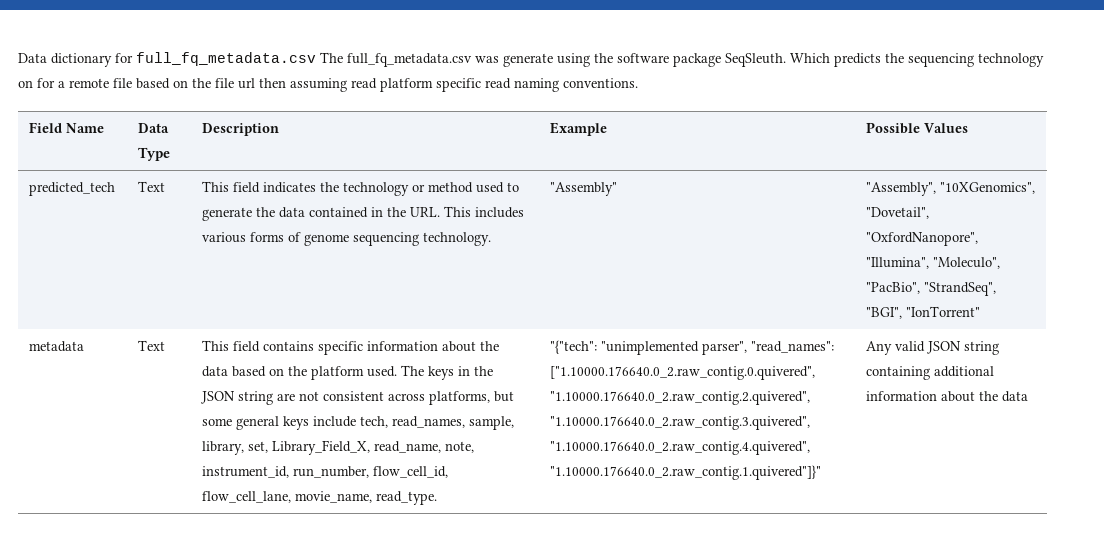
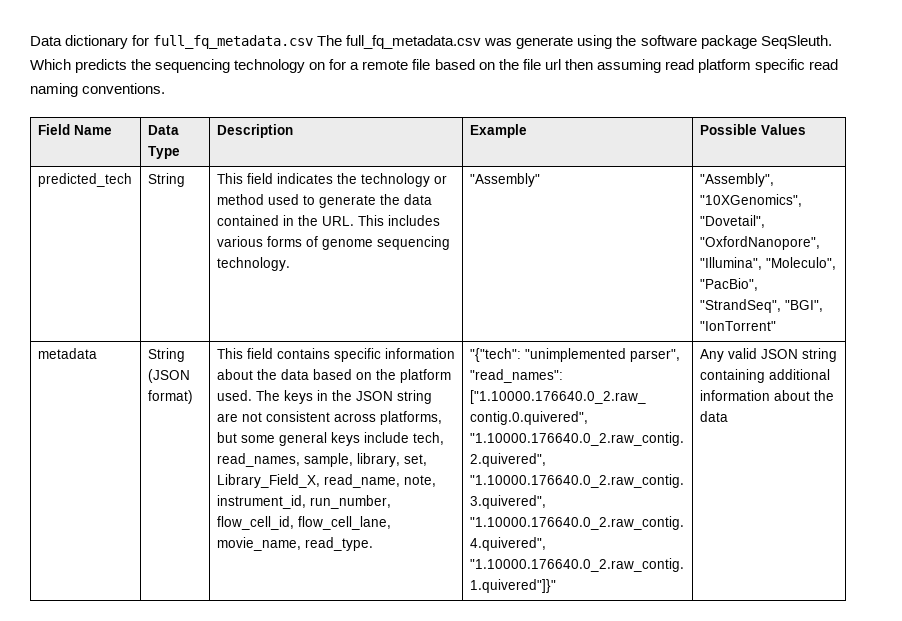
- predicted_tech | Text | This field indicates the technology or method used to generate the data contained in the URL. This includes various forms of genome sequencing technology. | "Assembly" | "Assembly", "10XGenomics", "Dovetail", "OxfordNanopore", "Illumina", "Moleculo", "PacBio", "StrandSeq", "BGI", "IonTorrent"
+ predicted_tech | String | This field indicates the technology or method used to generate the data contained in the URL. This includes various forms of genome sequencing technology. | "Assembly" | "Assembly", "10XGenomics", "Dovetail", "OxfordNanopore", "Illumina", "Moleculo", "PacBio", "StrandSeq", "BGI", "IonTorrent"
- metadata | Text
+ metadata | String (JSON format)

